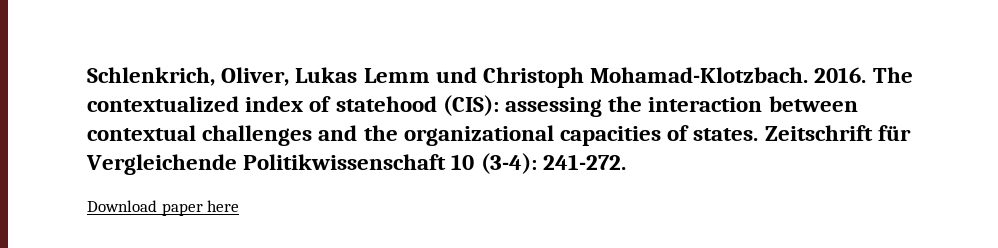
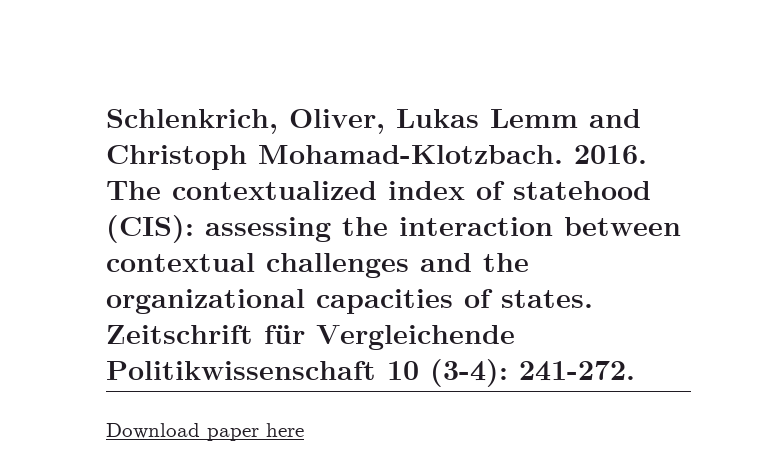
- Schlenkrich, Oliver, Lukas Lemm und Christoph Mohamad-Klotzbach.
+ Schlenkrich, Oliver, Lukas Lemm and Christoph Mohamad-Klotzbach.

